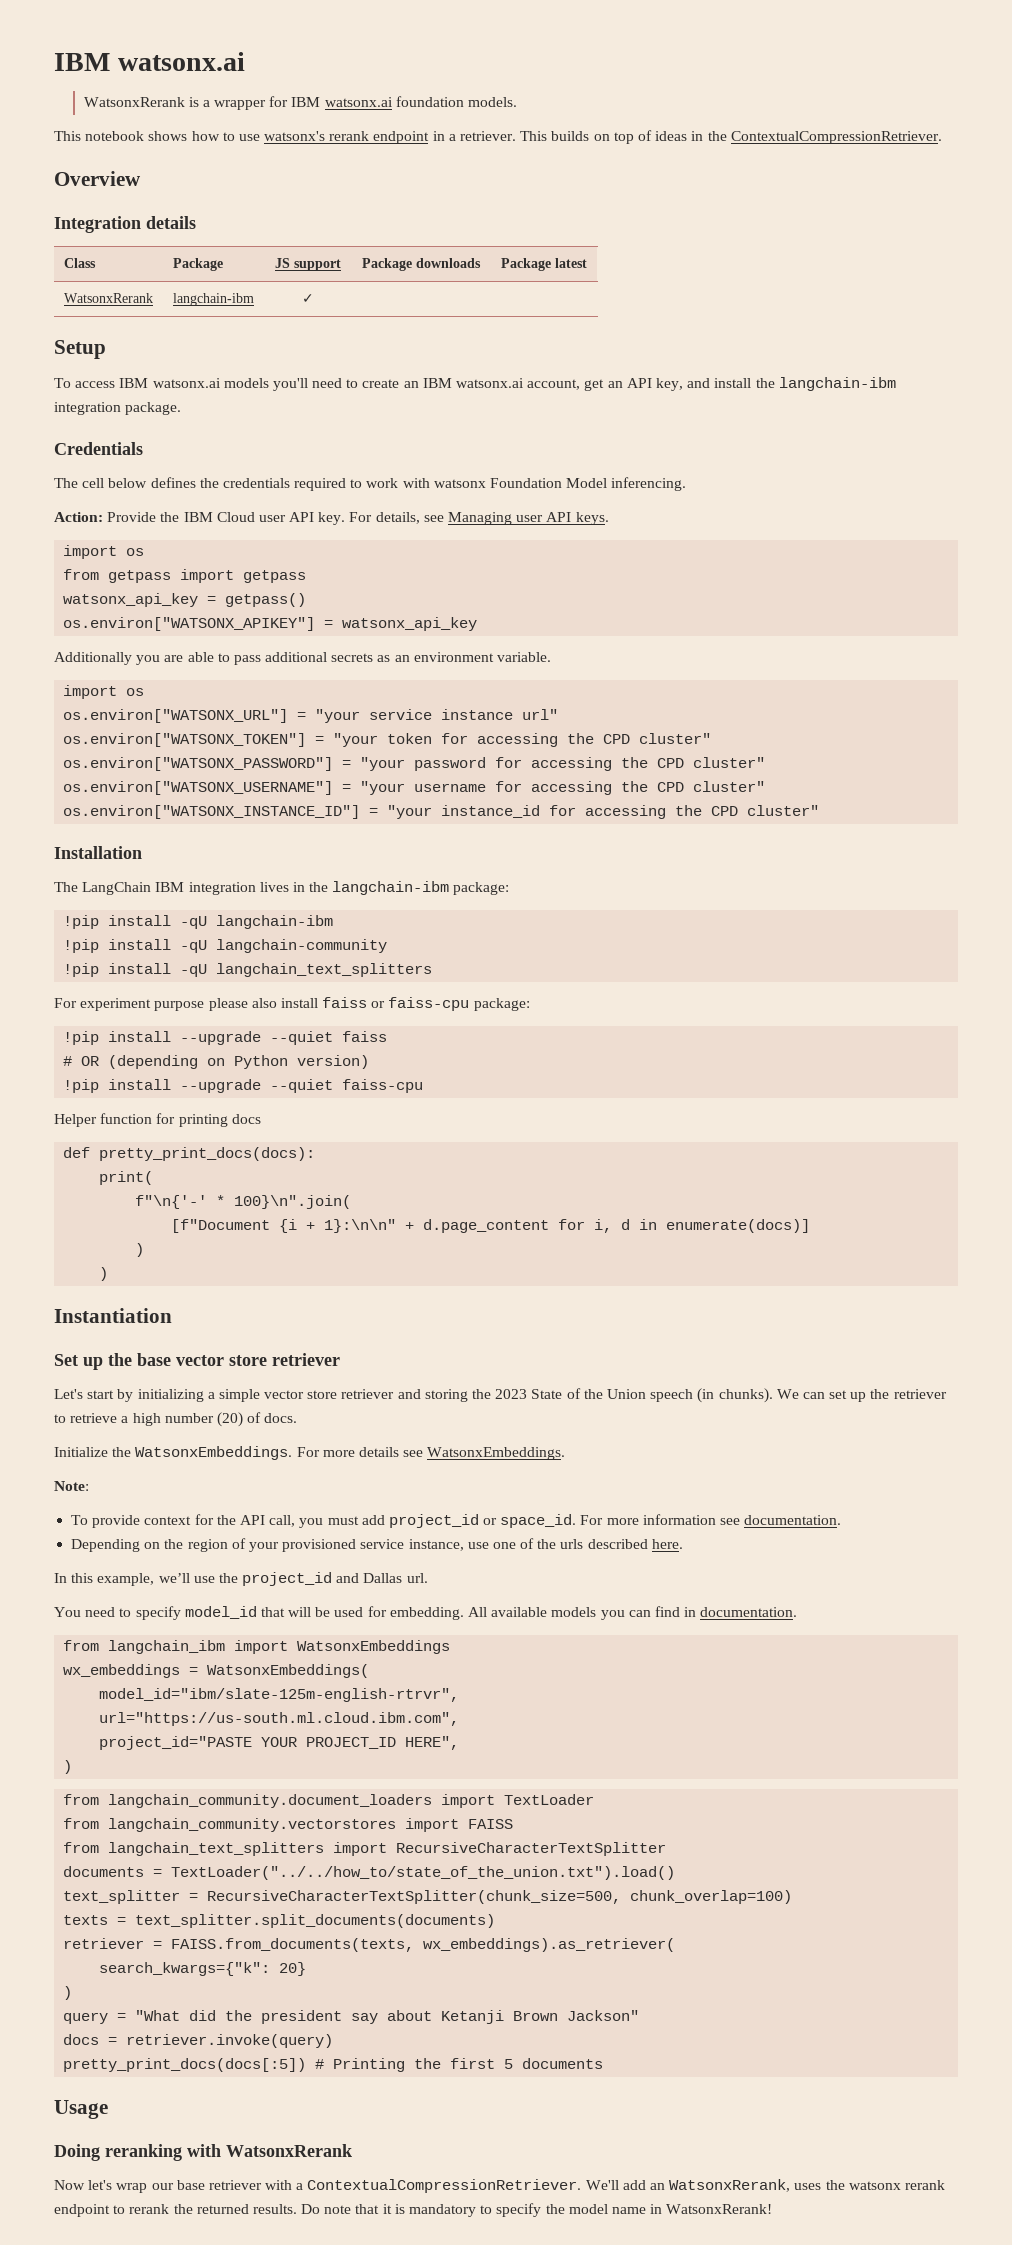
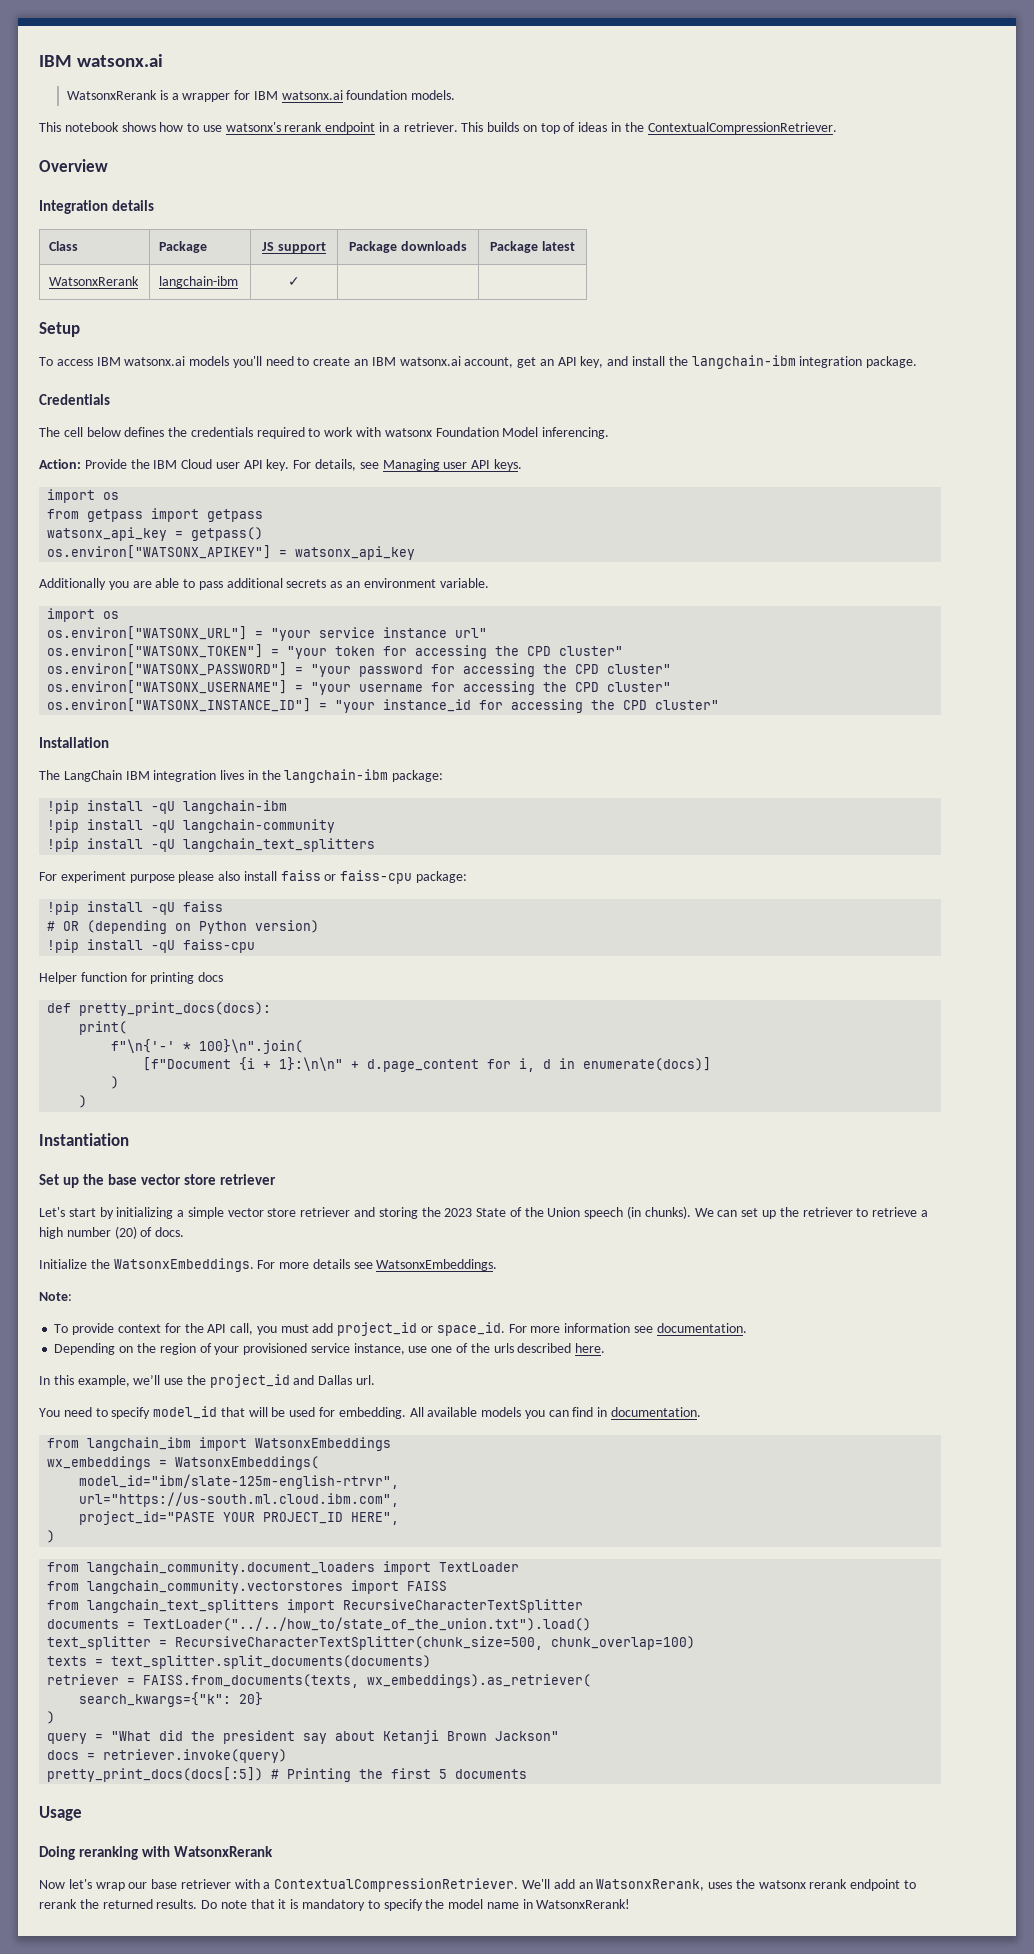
- !pip install --upgrade --quiet faiss
+ !pip install -qU faiss
- !pip install --upgrade --quiet faiss-cpu
+ !pip install -qU faiss-cpu

